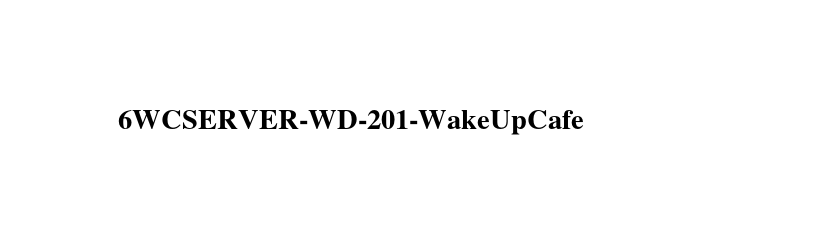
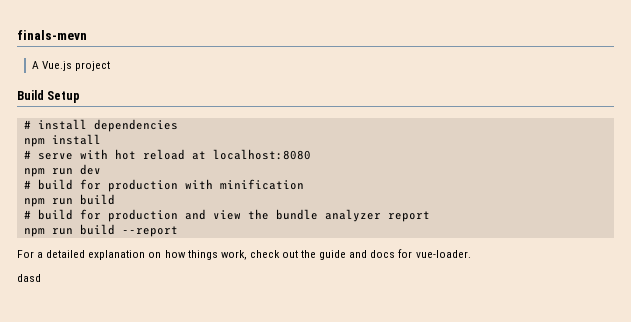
- 6WCSERVER-WD-201-WakeUpCafe
+ finals-mevn
+ A Vue.js project
+ Build Setup
+ # install dependencies
+ npm install
+ # serve with hot reload at localhost:8080
+ npm run dev
+ # build for production with minification
+ npm run build
+ # build for production and view the bundle analyzer report
+ npm run build --report
+ For a detailed explanation on how things work, check out the guide and docs for vue-loader.
+ dasd

